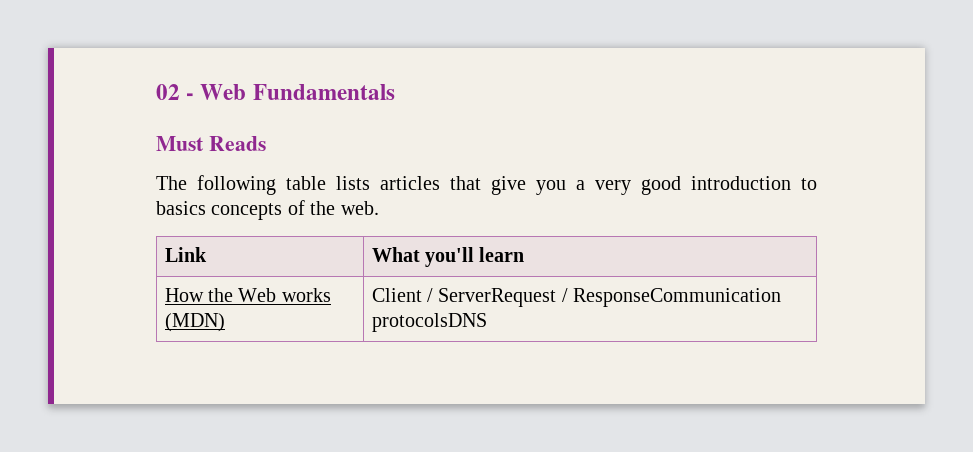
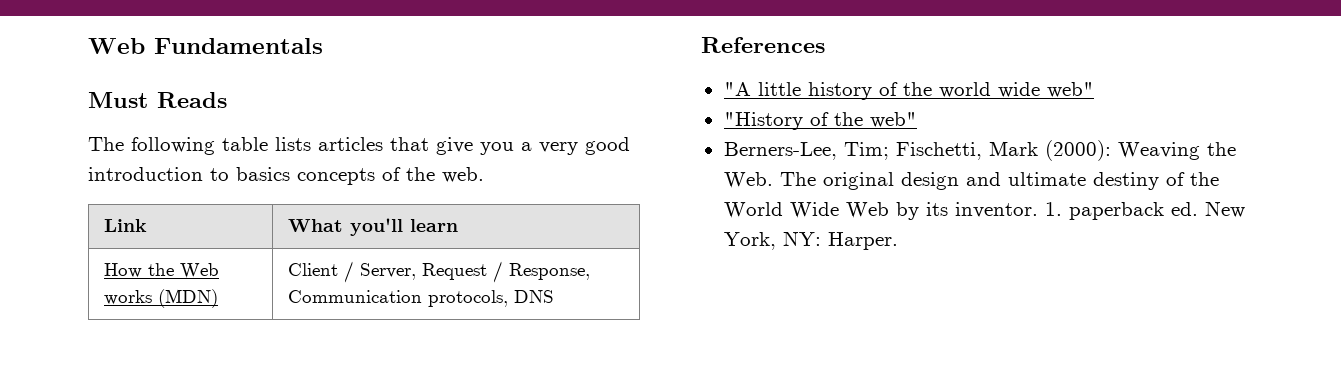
- 02 - Web Fundamentals
+ Web Fundamentals
- How the Web works (MDN) | Client / ServerRequest / ResponseCommunication protocolsDNS
+ How the Web works (MDN) | Client / Server, Request / Response, Communication protocols, DNS
+ References
+ "A little history of the world wide web"
+ "History of the web"
+ Berners-Lee, Tim; Fischetti, Mark (2000): Weaving the Web. The original design and ultimate destiny of the World Wide Web by its inventor. 1. paperback ed. New York, NY: Harper.

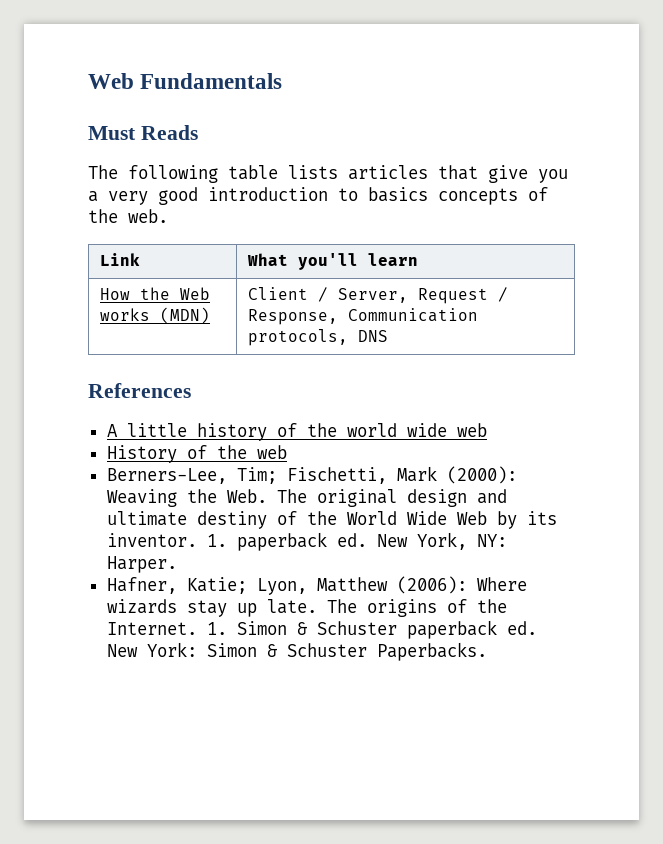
- "A little history of the world wide web"
- "History of the web"
+ A little history of the world wide web
+ History of the web
+ Hafner, Katie; Lyon, Matthew (2006): Where wizards stay up late. The origins of the Internet. 1. Simon & Schuster paperback ed. New York: Simon & Schuster Paperbacks.

